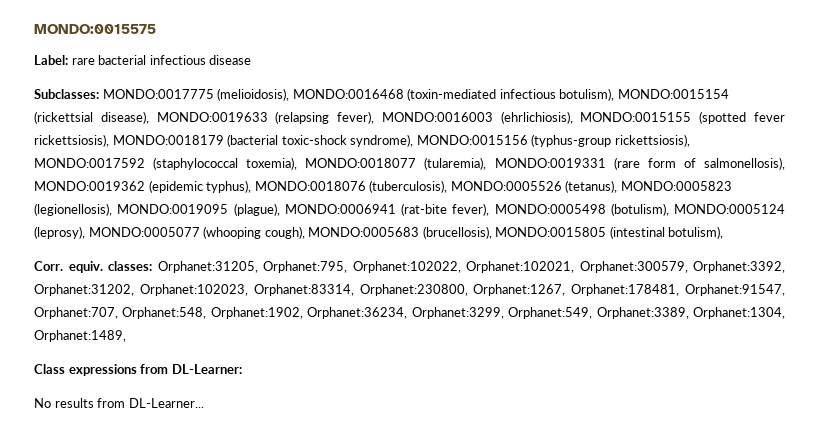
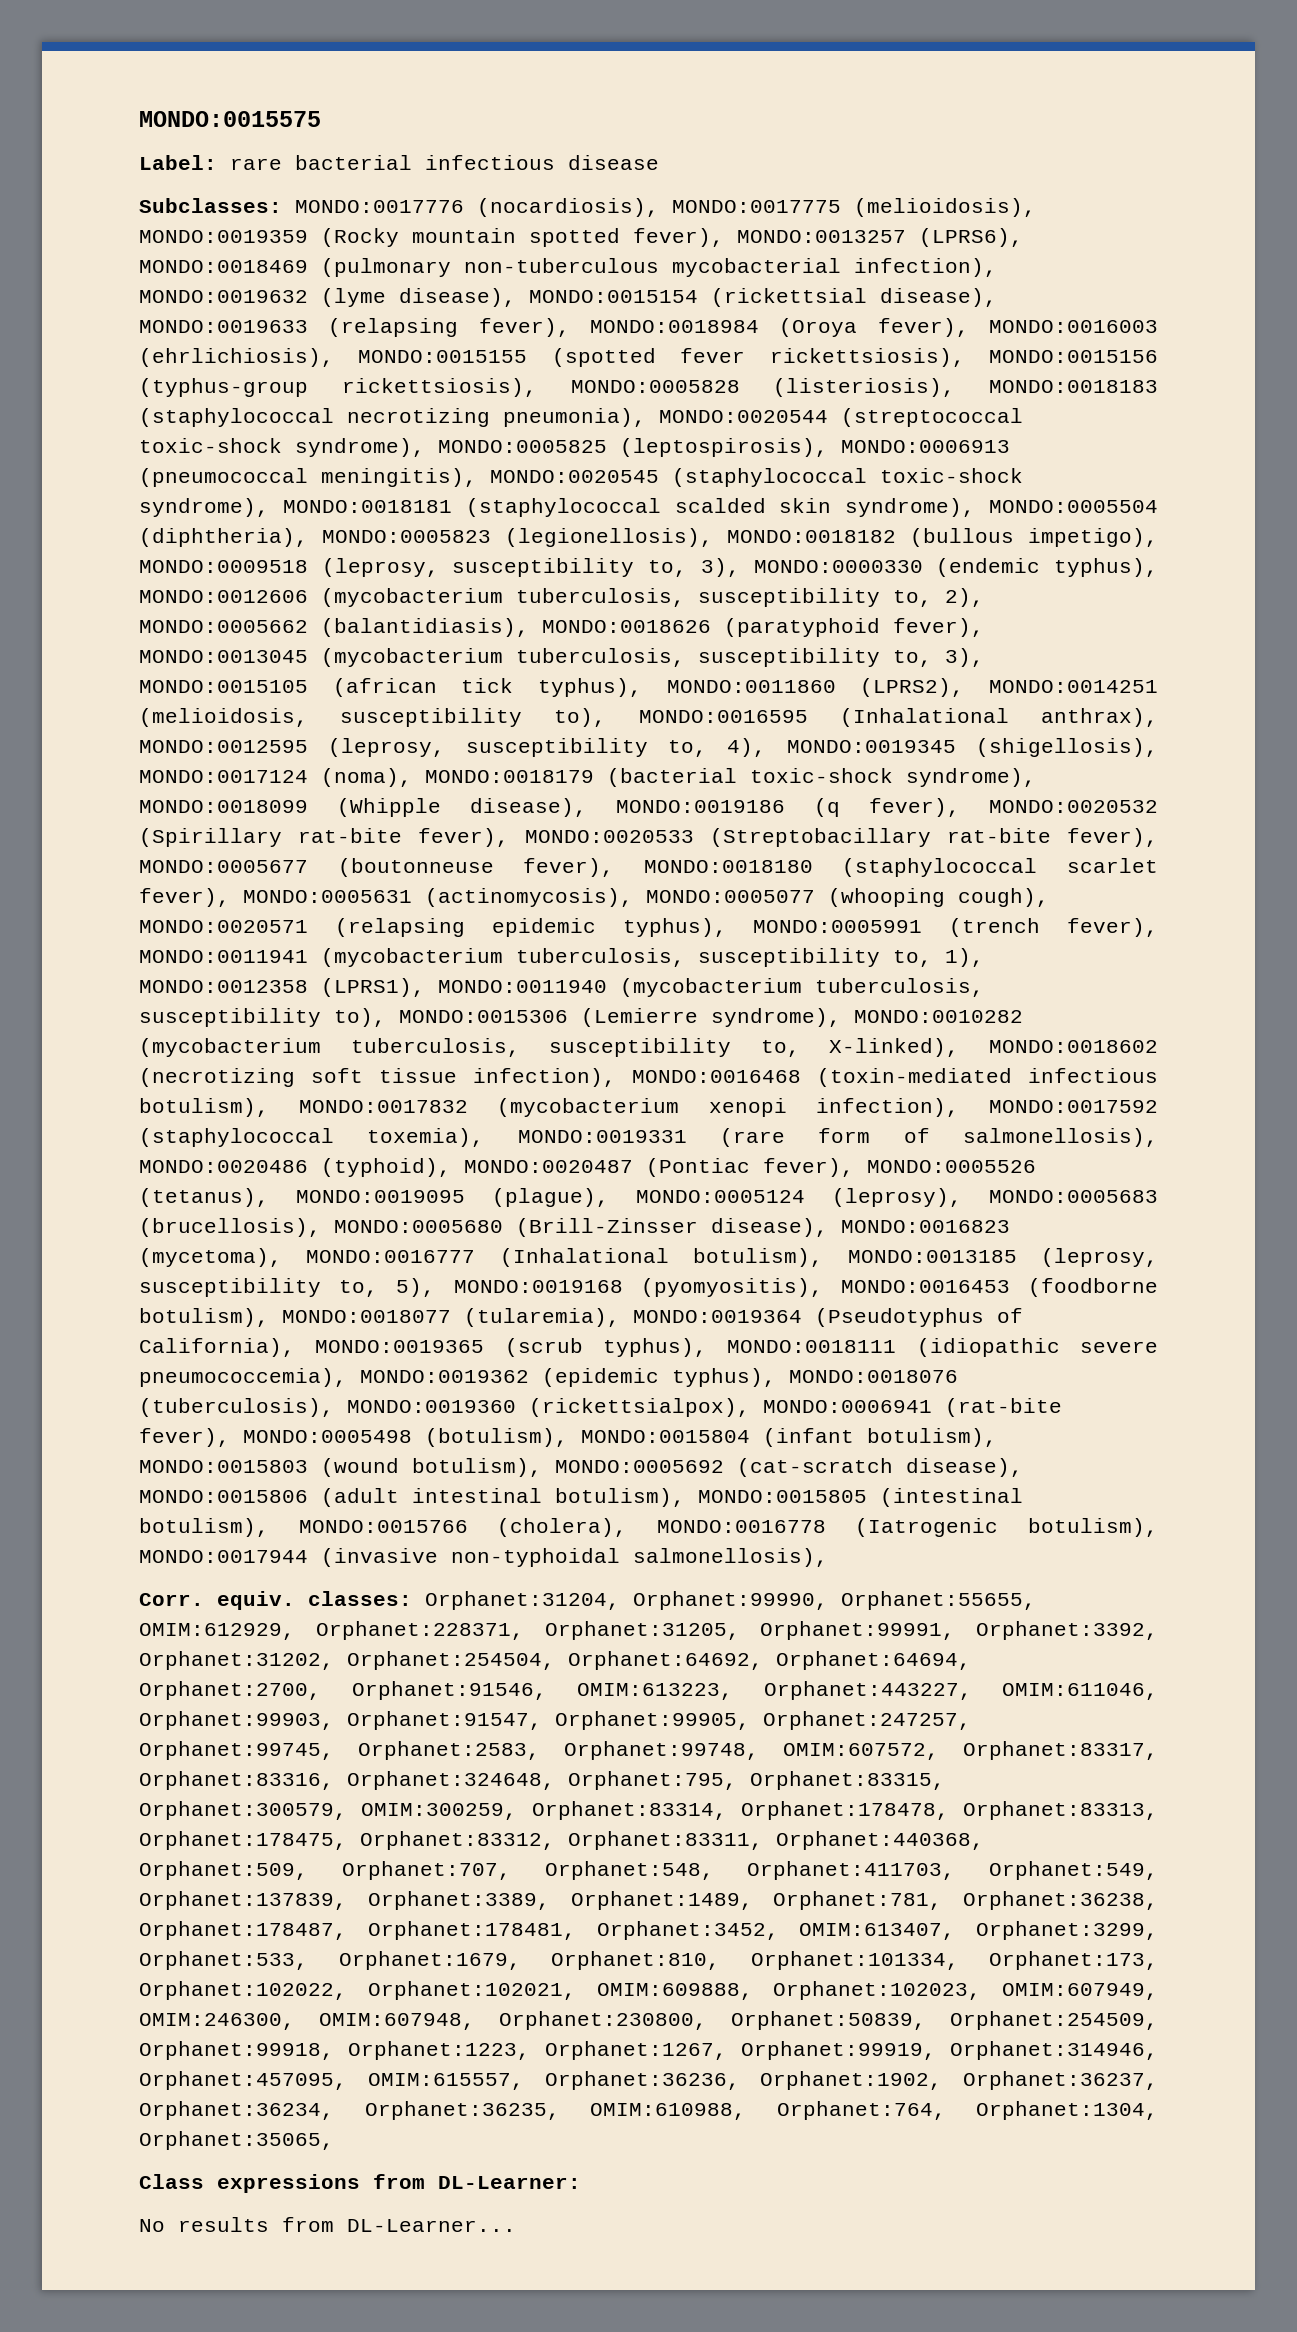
- Subclasses: MONDO:0017775 (melioidosis), MONDO:0016468 (toxin-mediated infectious botulism), MONDO:0015154 (rickettsial disease), MONDO:0019633 (relapsing fever), MONDO:0016003 (ehrlichiosis), MONDO:0015155 (spotted fever rickettsiosis), MONDO:0018179 (bacterial toxic-shock syndrome), MONDO:0015156 (typhus-group rickettsiosis), MONDO:0017592 (staphylococcal toxemia), MONDO:0018077 (tularemia), MONDO:0019331 (rare form of salmonellosis), MONDO:0019362 (epidemic typhus), MONDO:0018076 (tuberculosis), MONDO:0005526 (tetanus), MONDO:0005823 (legionellosis), MONDO:0019095 (plague), MONDO:0006941 (rat-bite fever), MONDO:0005498 (botulism), MONDO:0005124 (leprosy), MONDO:0005077 (whooping cough), MONDO:0005683 (brucellosis), MONDO:0015805 (intestinal botulism),
- Corr. equiv. classes: Orphanet:31205, Orphanet:795, Orphanet:102022, Orphanet:102021, Orphanet:300579, Orphanet:3392, Orphanet:31202, Orphanet:102023, Orphanet:83314, Orphanet:230800, Orphanet:1267, Orphanet:178481, Orphanet:91547, Orphanet:707, Orphanet:548, Orphanet:1902, Orphanet:36234, Orphanet:3299, Orphanet:549, Orphanet:3389, Orphanet:1304, Orphanet:1489,
+ Subclasses: MONDO:0017776 (nocardiosis), MONDO:0017775 (melioidosis), MONDO:0019359 (Rocky mountain spotted fever), MONDO:0013257 (LPRS6), MONDO:0018469 (pulmonary non-tuberculous mycobacterial infection), MONDO:0019632 (lyme disease), MONDO:0015154 (rickettsial disease), MONDO:0019633 (relapsing fever), MONDO:0018984 (Oroya fever), MONDO:0016003 (ehrlichiosis), MONDO:0015155 (spotted fever rickettsiosis), MONDO:0015156 (typhus-group rickettsiosis), MONDO:0005828 (listeriosis), MONDO:0018183 (staphylococcal necrotizing pneumonia), MONDO:0020544 (streptococcal toxic-shock syndrome), MONDO:0005825 (leptospirosis), MONDO:0006913 (pneumococcal meningitis), MONDO:0020545 (staphylococcal toxic-shock syndrome), MONDO:0018181 (staphylococcal scalded skin syndrome), MONDO:0005504 (diphtheria), MONDO:0005823 (legionellosis), MONDO:0018182 (bullous impetigo), MONDO:0009518 (leprosy, susceptibility to, 3), MONDO:0000330 (endemic typhus), MONDO:0012606 (mycobacterium tuberculosis, susceptibility to, 2), MONDO:0005662 (balantidiasis), MONDO:0018626 (paratyphoid fever), MONDO:0013045 (mycobacterium tuberculosis, susceptibility to, 3), MONDO:0015105 (african tick typhus), MONDO:0011860 (LPRS2), MONDO:0014251 (melioidosis, susceptibility to), MONDO:0016595 (Inhalational anthrax), MONDO:0012595 (leprosy, susceptibility to, 4), MONDO:0019345 (shigellosis), MONDO:0017124 (noma), MONDO:0018179 (bacterial toxic-shock syndrome), MONDO:0018099 (Whipple disease), MONDO:0019186 (q fever), MONDO:0020532 (Spirillary rat-bite fever), MONDO:0020533 (Streptobacillary rat-bite fever), MONDO:0005677 (boutonneuse fever), MONDO:0018180 (staphylococcal scarlet fever), MONDO:0005631 (actinomycosis), MONDO:0005077 (whooping cough), MONDO:0020571 (relapsing epidemic typhus), MONDO:0005991 (trench fever), MONDO:0011941 (mycobacterium tuberculosis, susceptibility to, 1), MONDO:0012358 (LPRS1), MONDO:0011940 (mycobacterium tuberculosis, susceptibility to), MONDO:0015306 (Lemierre syndrome), MONDO:0010282 (mycobacterium tuberculosis, susceptibility to, X-linked), MONDO:0018602 (necrotizing soft tissue infection), MONDO:0016468 (toxin-mediated infectious botulism), MONDO:0017832 (mycobacterium xenopi infection), MONDO:0017592 (staphylococcal toxemia), MONDO:0019331 (rare form of salmonellosis), MONDO:0020486 (typhoid), MONDO:0020487 (Pontiac fever), MONDO:0005526 (tetanus), MONDO:0019095 (plague), MONDO:0005124 (leprosy), MONDO:0005683 (brucellosis), MONDO:0005680 (Brill-Zinsser disease), MONDO:0016823 (mycetoma), MONDO:0016777 (Inhalational botulism), MONDO:0013185 (leprosy, susceptibility to, 5), MONDO:0019168 (pyomyositis), MONDO:0016453 (foodborne botulism), MONDO:0018077 (tularemia), MONDO:0019364 (Pseudotyphus of California), MONDO:0019365 (scrub typhus), MONDO:0018111 (idiopathic severe pneumococcemia), MONDO:0019362 (epidemic typhus), MONDO:0018076 (tuberculosis), MONDO:0019360 (rickettsialpox), MONDO:0006941 (rat-bite fever), MONDO:0005498 (botulism), MONDO:0015804 (infant botulism), MONDO:0015803 (wound botulism), MONDO:0005692 (cat-scratch disease), MONDO:0015806 (adult intestinal botulism), MONDO:0015805 (intestinal botulism), MONDO:0015766 (cholera), MONDO:0016778 (Iatrogenic botulism), MONDO:0017944 (invasive non-typhoidal salmonellosis),
+ Corr. equiv. classes: Orphanet:31204, Orphanet:99990, Orphanet:55655, OMIM:612929, Orphanet:228371, Orphanet:31205, Orphanet:99991, Orphanet:3392, Orphanet:31202, Orphanet:254504, Orphanet:64692, Orphanet:64694, Orphanet:2700, Orphanet:91546, OMIM:613223, Orphanet:443227, OMIM:611046, Orphanet:99903, Orphanet:91547, Orphanet:99905, Orphanet:247257, Orphanet:99745, Orphanet:2583, Orphanet:99748, OMIM:607572, Orphanet:83317, Orphanet:83316, Orphanet:324648, Orphanet:795, Orphanet:83315, Orphanet:300579, OMIM:300259, Orphanet:83314, Orphanet:178478, Orphanet:83313, Orphanet:178475, Orphanet:83312, Orphanet:83311, Orphanet:440368, Orphanet:509, Orphanet:707, Orphanet:548, Orphanet:411703, Orphanet:549, Orphanet:137839, Orphanet:3389, Orphanet:1489, Orphanet:781, Orphanet:36238, Orphanet:178487, Orphanet:178481, Orphanet:3452, OMIM:613407, Orphanet:3299, Orphanet:533, Orphanet:1679, Orphanet:810, Orphanet:101334, Orphanet:173, Orphanet:102022, Orphanet:102021, OMIM:609888, Orphanet:102023, OMIM:607949, OMIM:246300, OMIM:607948, Orphanet:230800, Orphanet:50839, Orphanet:254509, Orphanet:99918, Orphanet:1223, Orphanet:1267, Orphanet:99919, Orphanet:314946, Orphanet:457095, OMIM:615557, Orphanet:36236, Orphanet:1902, Orphanet:36237, Orphanet:36234, Orphanet:36235, OMIM:610988, Orphanet:764, Orphanet:1304, Orphanet:35065,

